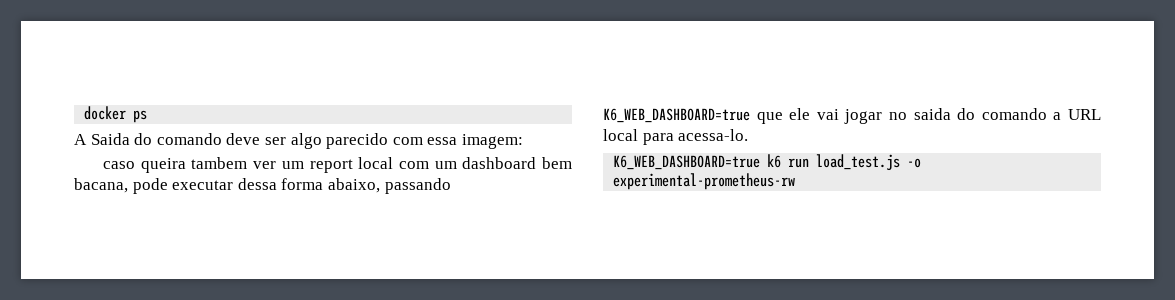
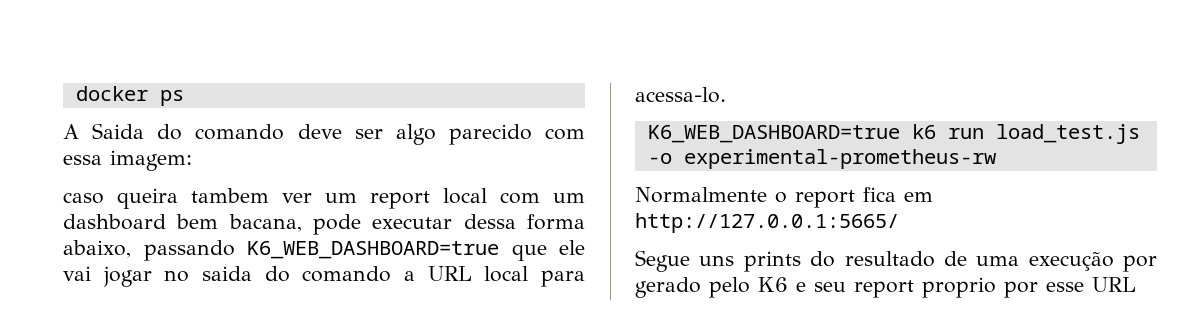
+ Normalmente o report fica em http://127.0.0.1:5665/
+ Segue uns prints do resultado de uma execução por gerado pelo K6 e seu report proprio por esse URL

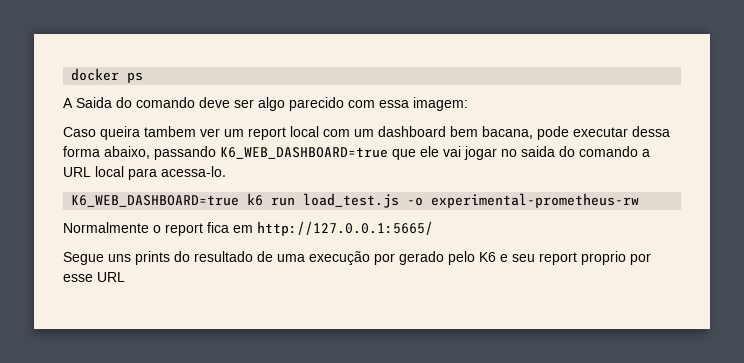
- caso queira tambem ver um report local com um dashboard bem bacana, pode executar dessa forma abaixo, passando K6_WEB_DASHBOARD=true que ele vai jogar no saida do comando a URL local para acessa-lo.
+ Caso queira tambem ver um report local com um dashboard bem bacana, pode executar dessa forma abaixo, passando K6_WEB_DASHBOARD=true que ele vai jogar no saida do comando a URL local para acessa-lo.

